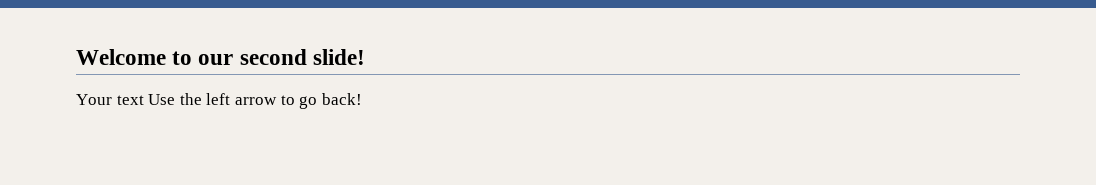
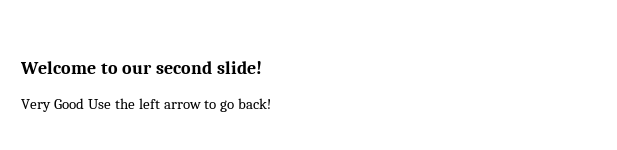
- Your text Use the left arrow to go back!
+ Very Good Use the left arrow to go back!

